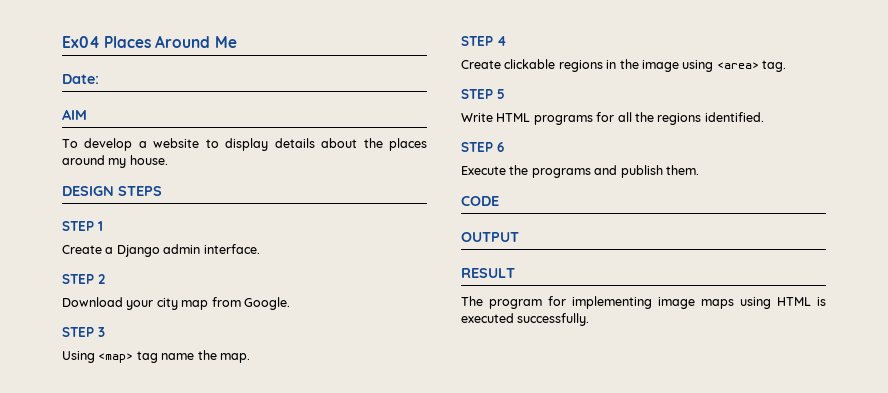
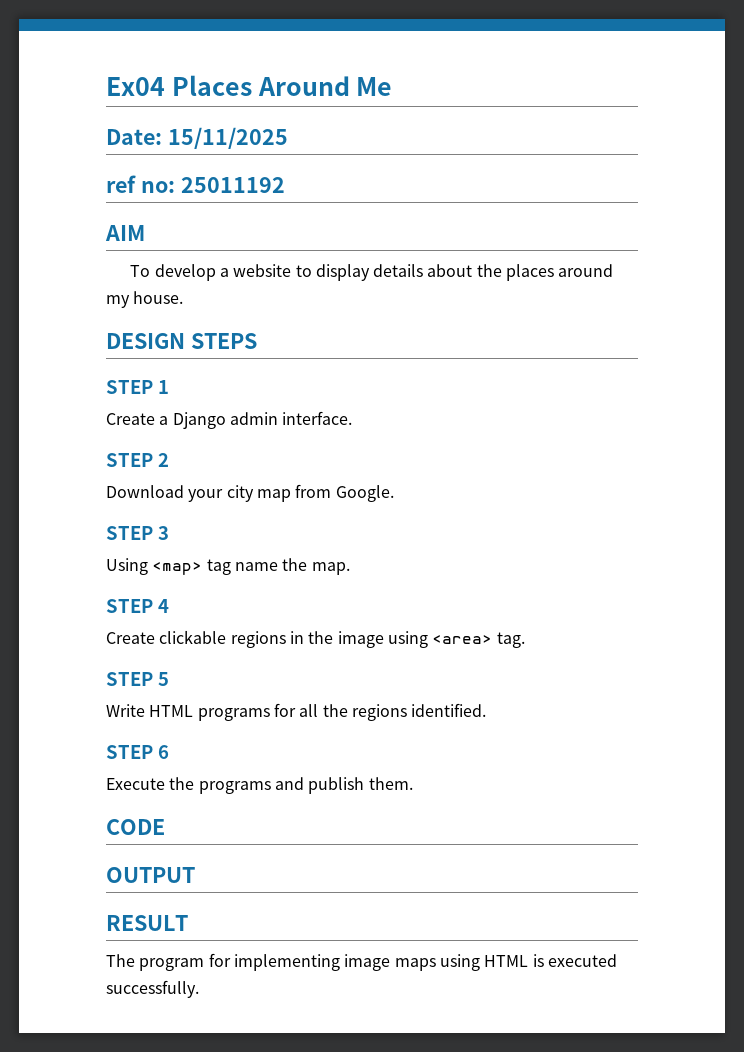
- Date:
+ Date: 15/11/2025
+ ref no: 25011192

